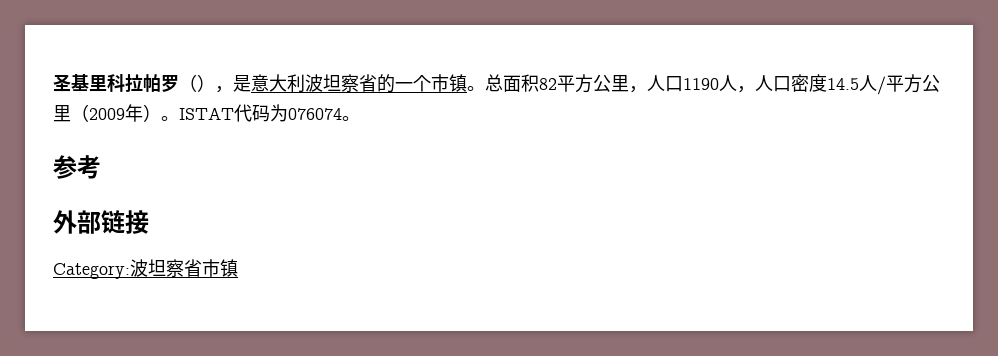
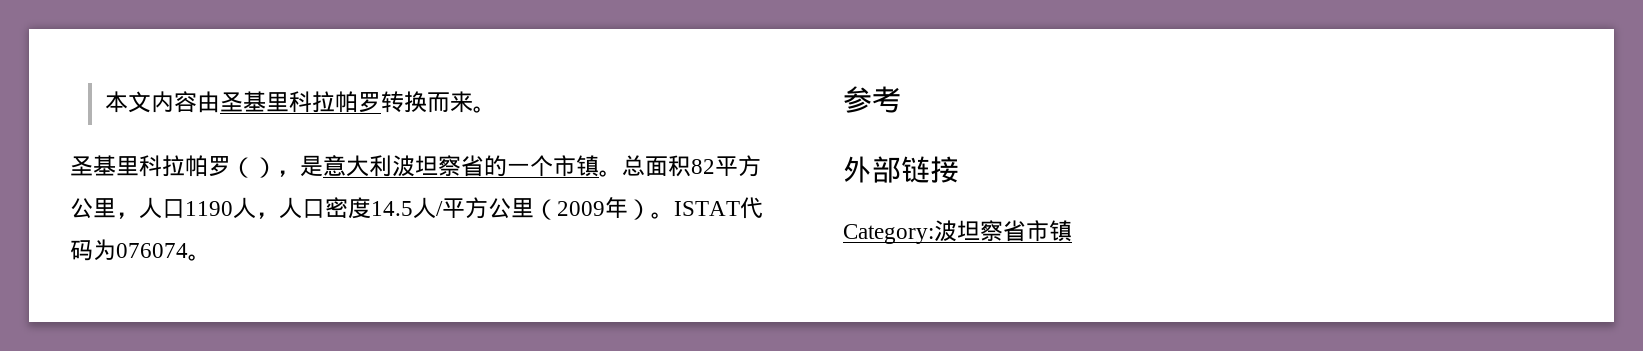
+ 本文内容由圣基里科拉帕罗转换而来。

